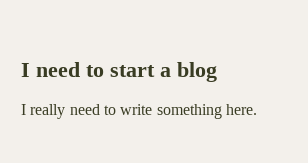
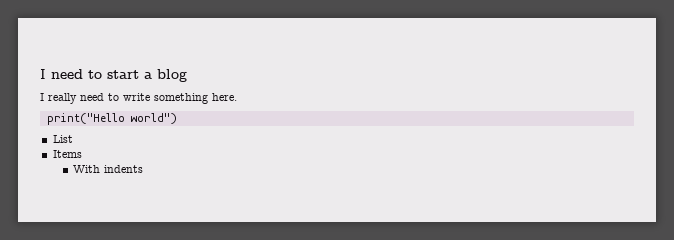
+ print("Hello world")
+ List
+ Items
+ With indents

